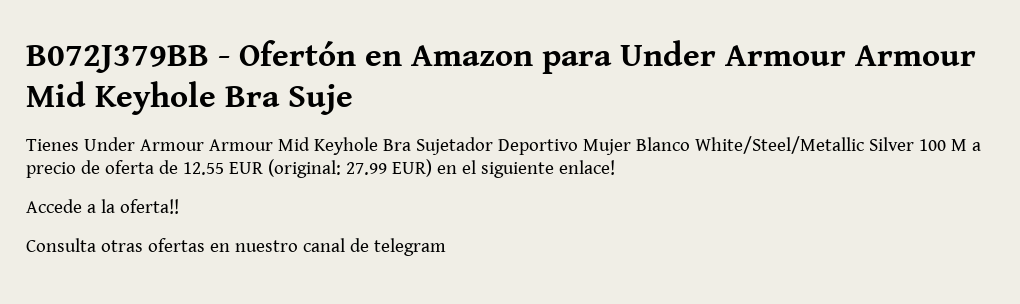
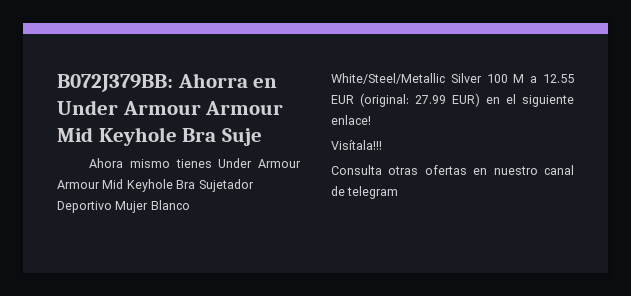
- B072J379BB - Ofertón en Amazon para Under Armour Armour Mid Keyhole Bra Suje
+ B072J379BB: Ahorra en Under Armour Armour Mid Keyhole Bra Suje
- Tienes Under Armour Armour Mid Keyhole Bra Sujetador Deportivo Mujer Blanco White/Steel/Metallic Silver 100 M a precio de oferta de 12.55 EUR (original: 27.99 EUR) en el siguiente enlace!
+ Ahora mismo tienes Under Armour Armour Mid Keyhole Bra Sujetador Deportivo Mujer Blanco White/Steel/Metallic Silver 100 M a 12.55 EUR (original: 27.99 EUR) en el siguiente enlace!
- Accede a la oferta!!
+ Visítala!!!

